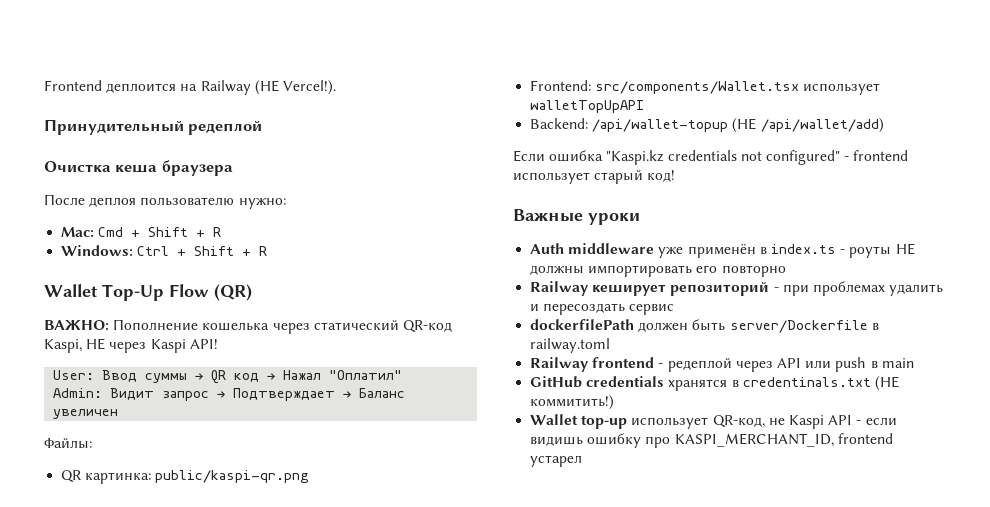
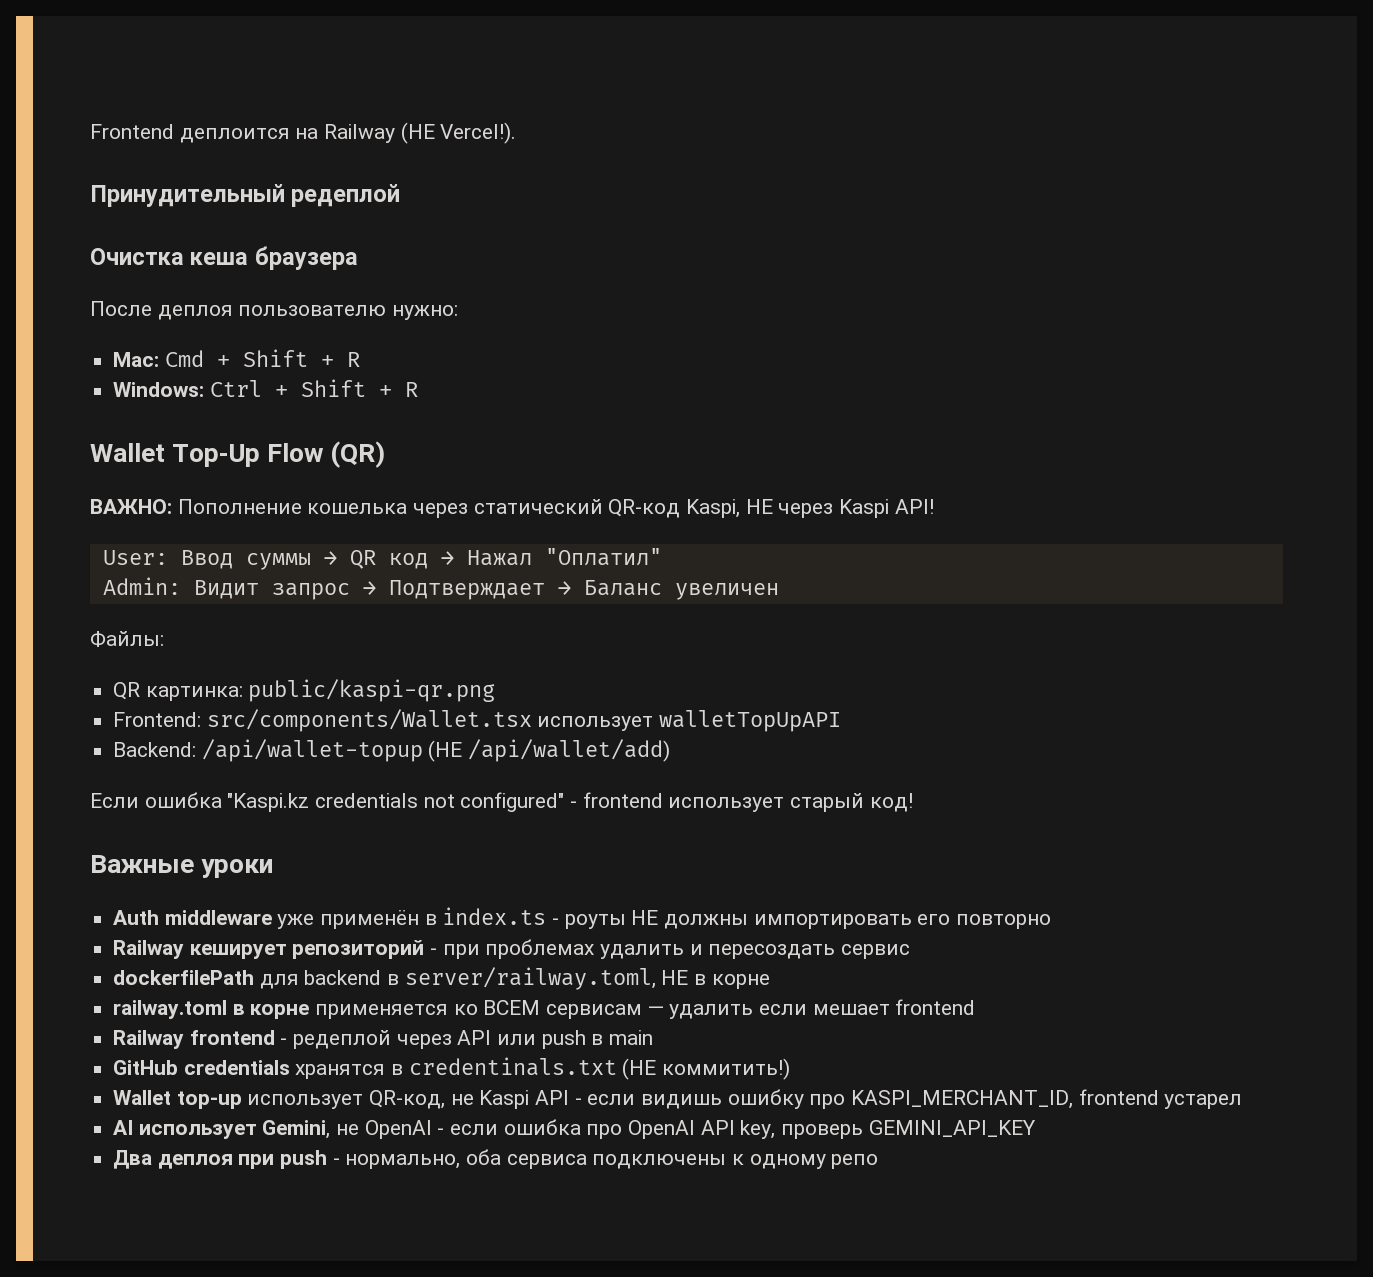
- dockerfilePath должен быть server/Dockerfile в railway.toml
+ dockerfilePath для backend в server/railway.toml, НЕ в корне
+ railway.toml в корне применяется ко ВСЕМ сервисам — удалить если мешает frontend
+ AI использует Gemini, не OpenAI - если ошибка про OpenAI API key, проверь GEMINI_API_KEY
+ Два деплоя при push - нормально, оба сервиса подключены к одному репо

